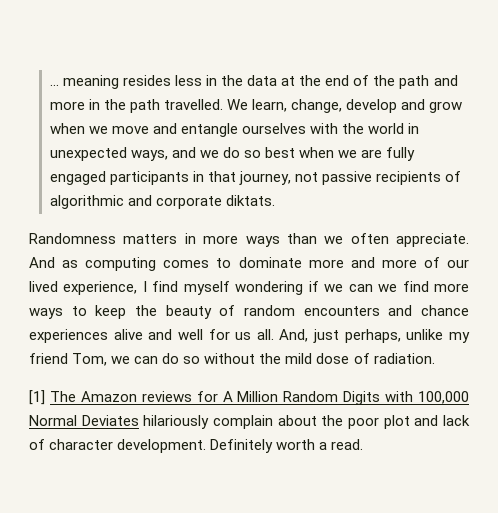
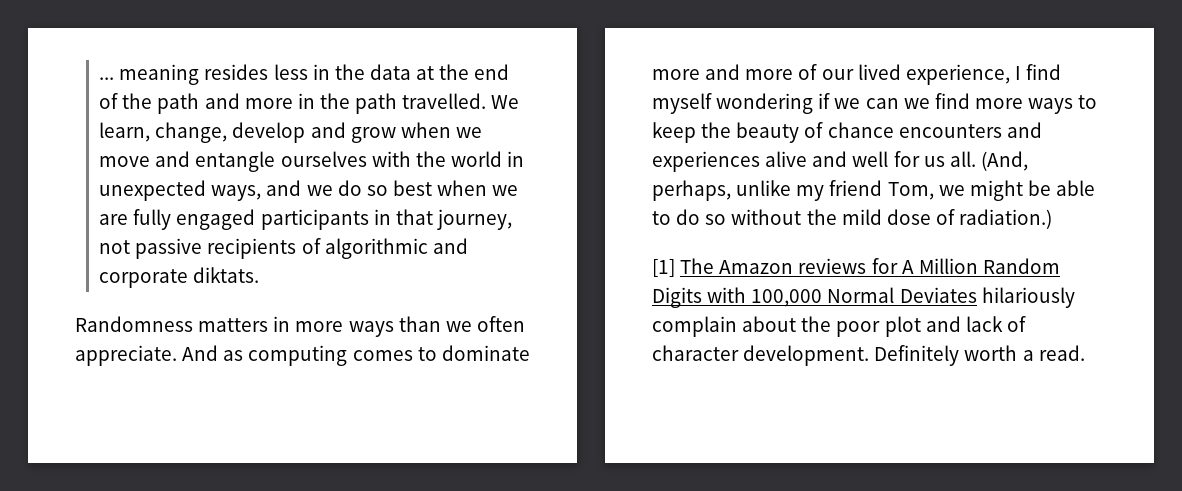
- And as computing comes to dominate more and more of our lived experience, I find myself wondering if we can we find more ways to keep the beauty of random encounters and chance experiences alive and well for us all.
+ And as computing comes to dominate more and more of our lived experience, I find myself wondering if we can we find more ways to keep the beauty of chance encounters and experiences alive and well for us all.
- And, just perhaps, unlike my friend Tom, we can do so without the mild dose of radiation.
+ (And, perhaps, unlike my friend Tom, we might be able to do so without the mild dose of radiation.)

